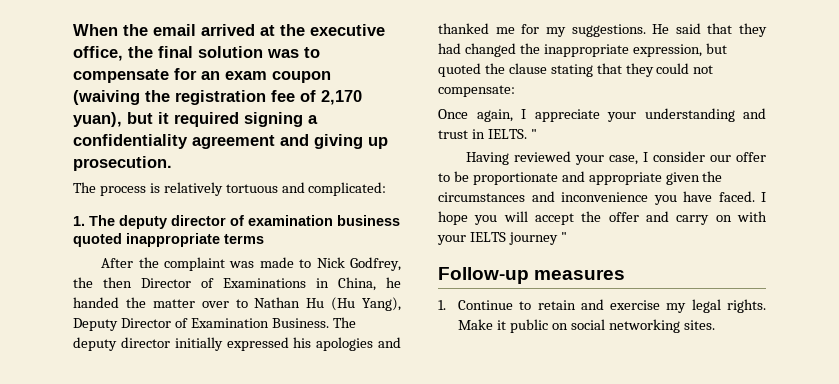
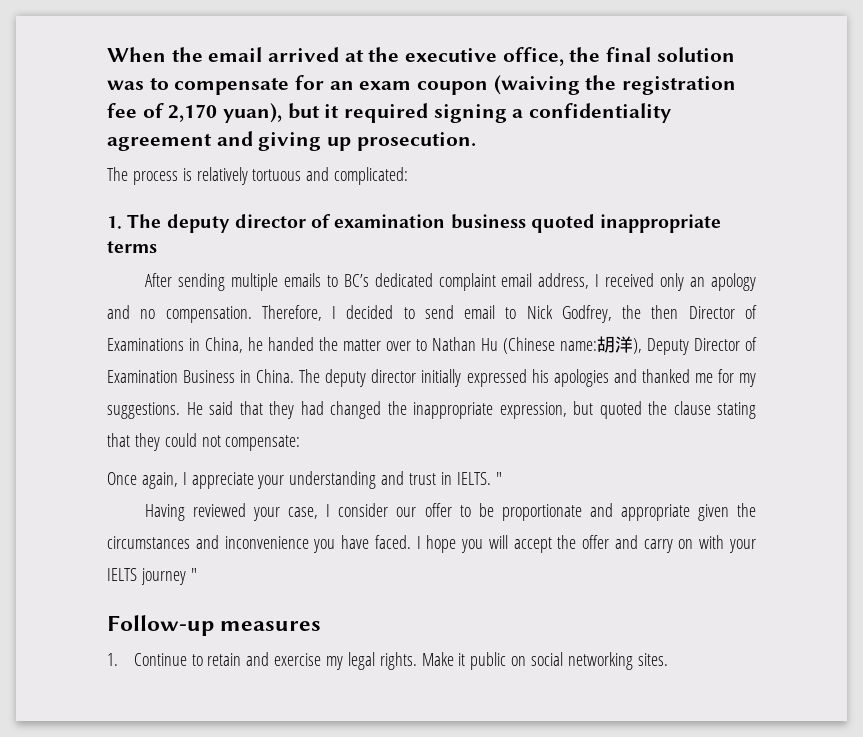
- After the complaint was made to Nick Godfrey, the then Director of Examinations in China, he handed the matter over to Nathan Hu (Hu Yang), Deputy Director of Examination Business.
+ After sending multiple emails to BC’s dedicated complaint email address, I received only an apology and no compensation. Therefore, I decided to send email to Nick Godfrey, the then Director of Examinations in China, he handed the matter over to Nathan Hu (Chinese name:胡洋), Deputy Director of Examination Business in China.

